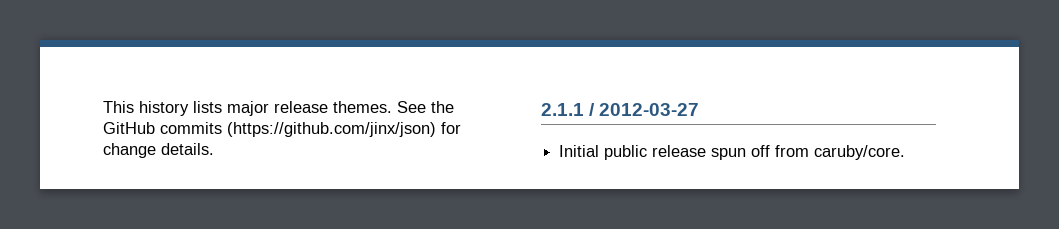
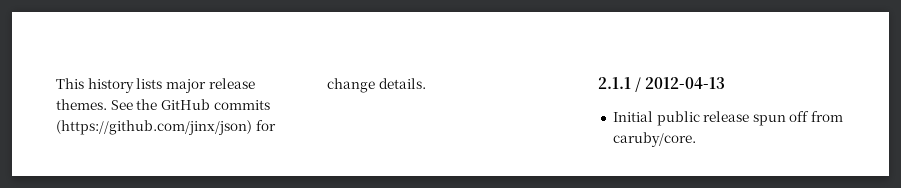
- 2.1.1 / 2012-03-27
+ 2.1.1 / 2012-04-13

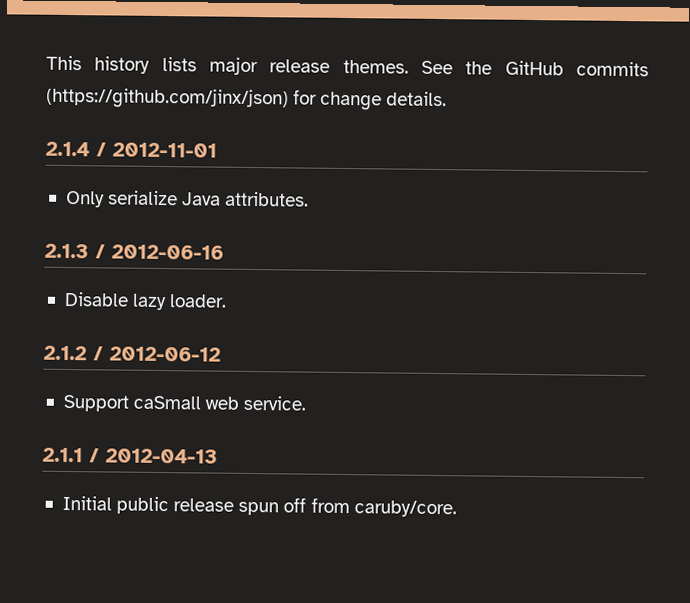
+ 2.1.4 / 2012-11-01
+ Only serialize Java attributes.
+ 2.1.3 / 2012-06-16
+ Disable lazy loader.
+ 2.1.2 / 2012-06-12
+ Support caSmall web service.

